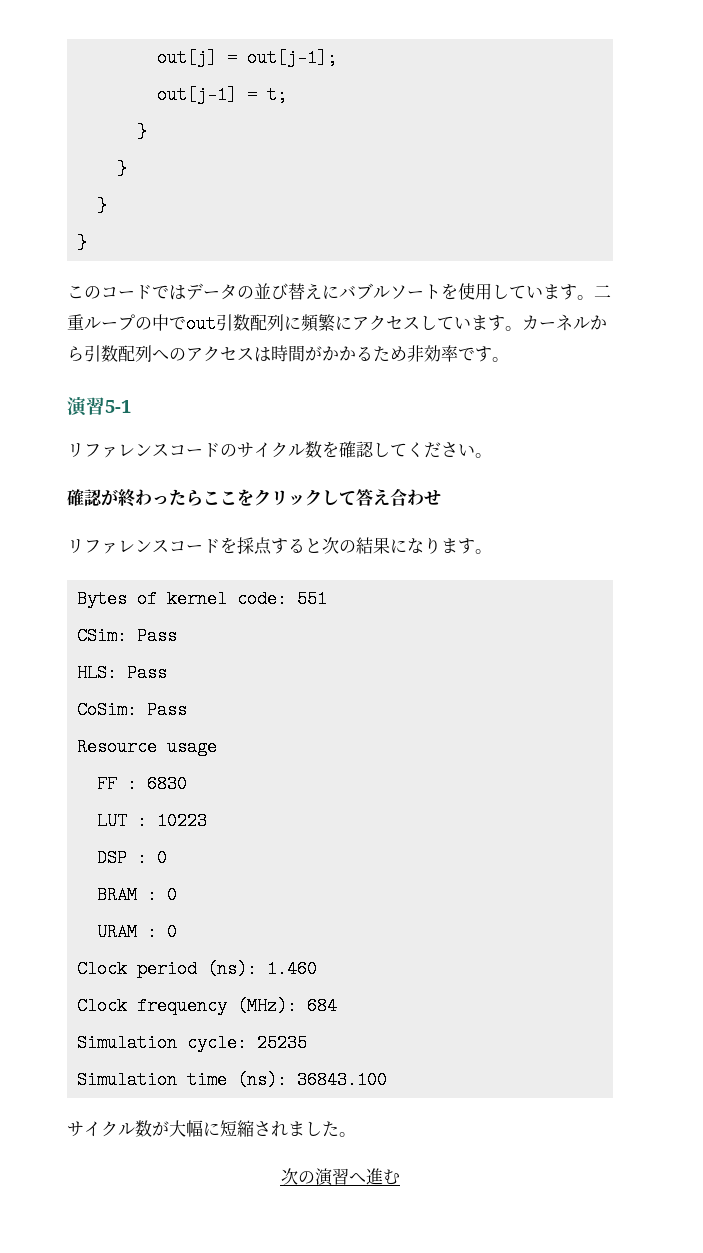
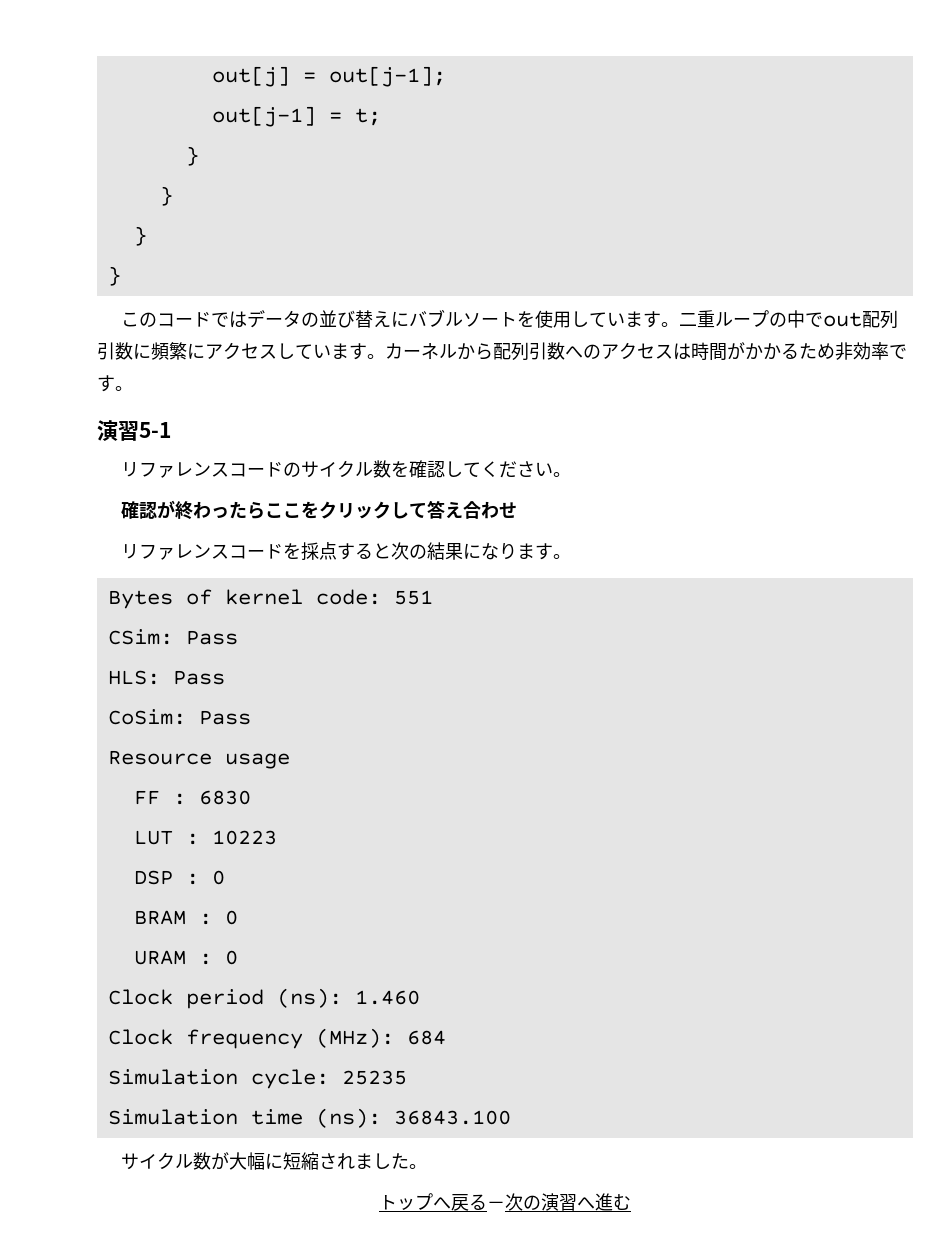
- 二重ループの中でout引数配列に頻繁にアクセスしています。
+ 二重ループの中でout配列引数に頻繁にアクセスしています。
- カーネルから引数配列へのアクセスは時間がかかるため非効率です。
+ カーネルから配列引数へのアクセスは時間がかかるため非効率です。
- 次の演習へ進む
+ トップへ戻る－次の演習へ進む

